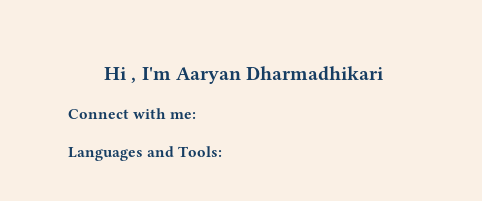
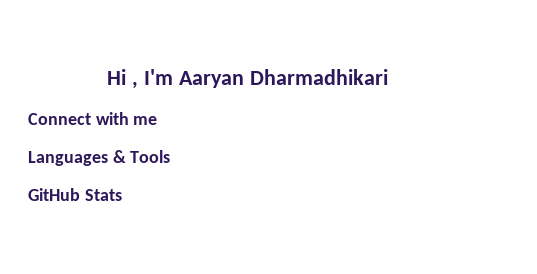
- Connect with me:
+ Connect with me
- Languages and Tools:
+ Languages & Tools
+ GitHub Stats

